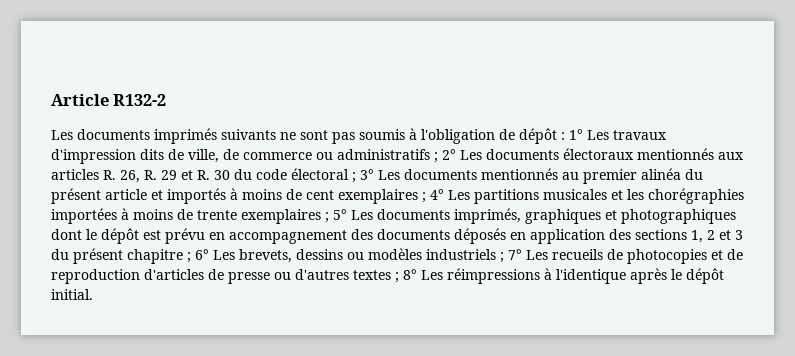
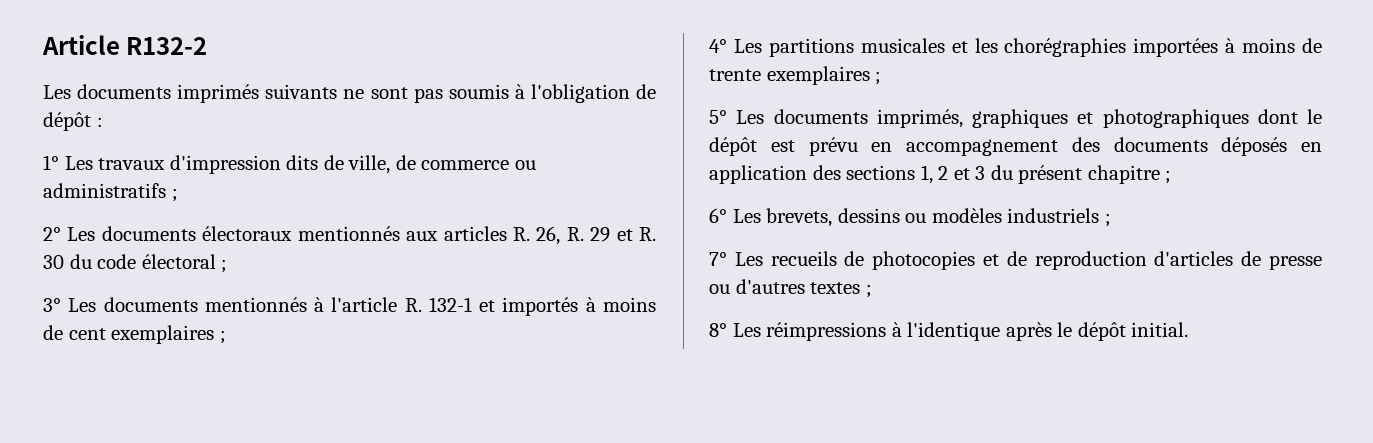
- Les documents imprimés suivants ne sont pas soumis à l'obligation de dépôt : 1° Les travaux d'impression dits de ville, de commerce ou administratifs ; 2° Les documents électoraux mentionnés aux articles R. 26, R. 29 et R. 30 du code électoral ; 3° Les documents mentionnés au premier alinéa du présent article et importés à moins de cent exemplaires ; 4° Les partitions musicales et les chorégraphies importées à moins de trente exemplaires ; 5° Les documents imprimés, graphiques et photographiques dont le dépôt est prévu en accompagnement des documents déposés en application des sections 1, 2 et 3 du présent chapitre ; 6° Les brevets, dessins ou modèles industriels ; 7° Les recueils de photocopies et de reproduction d'articles de presse ou d'autres textes ; 8° Les réimpressions à l'identique après le dépôt initial.
+ Les documents imprimés suivants ne sont pas soumis à l'obligation de dépôt :
+ 1° Les travaux d'impression dits de ville, de commerce ou administratifs ;
+ 2° Les documents électoraux mentionnés aux articles R. 26, R. 29 et R. 30 du code électoral ;
+ 3° Les documents mentionnés à l'article R. 132-1 et importés à moins de cent exemplaires ;
+ 4° Les partitions musicales et les chorégraphies importées à moins de trente exemplaires ;
+ 5° Les documents imprimés, graphiques et photographiques dont le dépôt est prévu en accompagnement des documents déposés en application des sections 1, 2 et 3 du présent chapitre ;
+ 6° Les brevets, dessins ou modèles industriels ;
+ 7° Les recueils de photocopies et de reproduction d'articles de presse ou d'autres textes ;
+ 8° Les réimpressions à l'identique après le dépôt initial.

